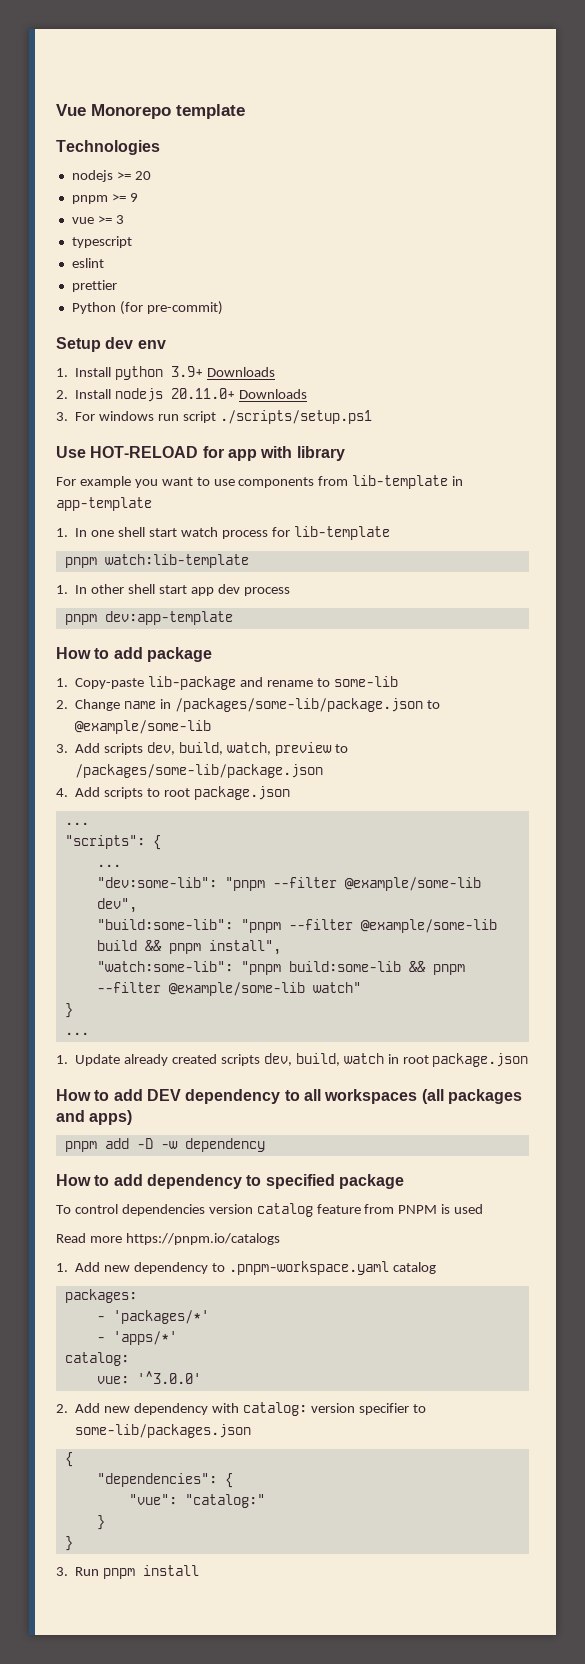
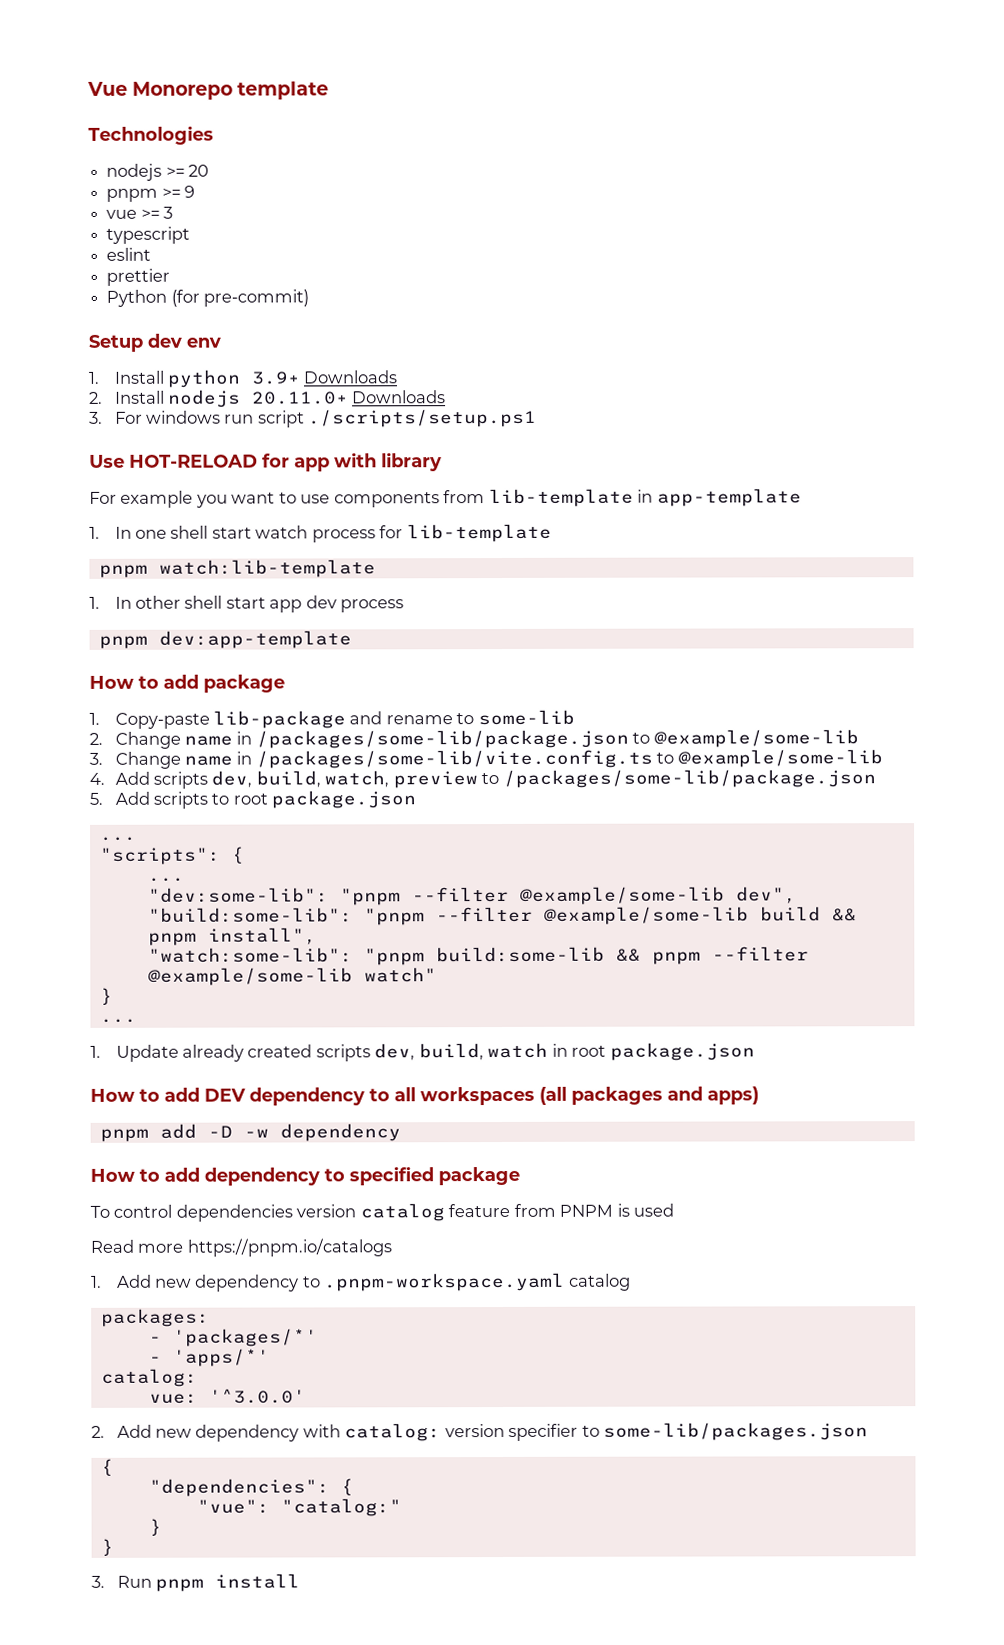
- 3. Add scripts dev, build, watch, preview to /packages/some-lib/package.json
+ 3. Change name in /packages/some-lib/vite.config.ts to @example/some-lib
+ 4. Add scripts dev, build, watch, preview to /packages/some-lib/package.json
- 4. Add scripts to root package.json
+ 5. Add scripts to root package.json

